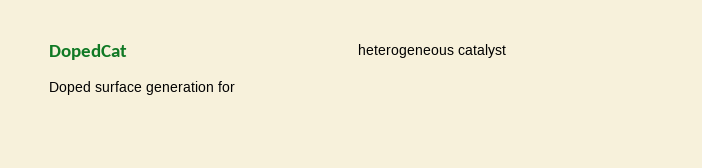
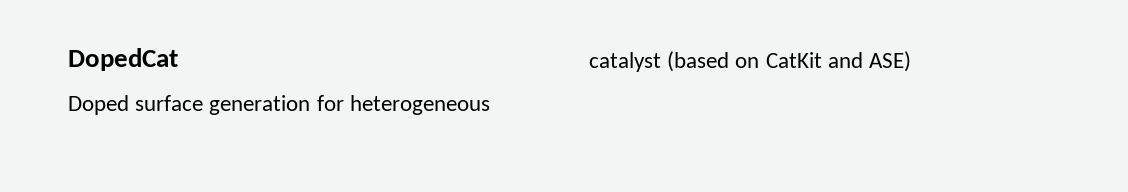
- Doped surface generation for heterogeneous catalyst
+ Doped surface generation for heterogeneous catalyst (based on CatKit and ASE)

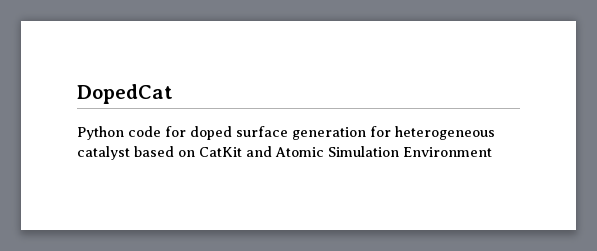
- Doped surface generation for heterogeneous catalyst (based on CatKit and ASE)
+ Python code for doped surface generation for heterogeneous catalyst based on CatKit and Atomic Simulation Environment

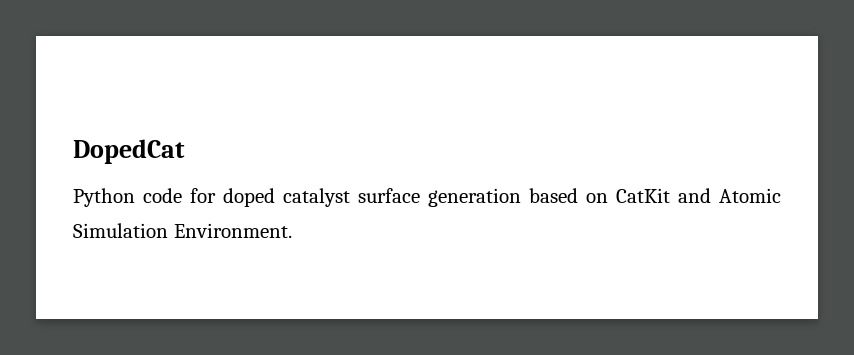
- Python code for doped surface generation for heterogeneous catalyst based on CatKit and Atomic Simulation Environment
+ Python code for doped catalyst surface generation based on CatKit and Atomic Simulation Environment.

